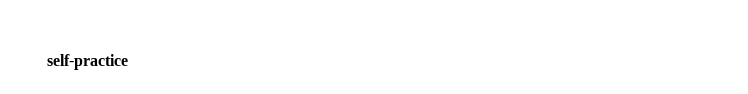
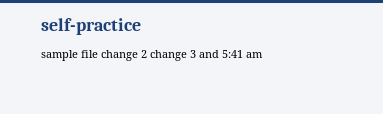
+ sample file change 2 change 3 and 5:41 am

